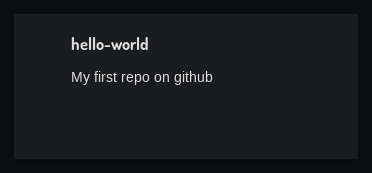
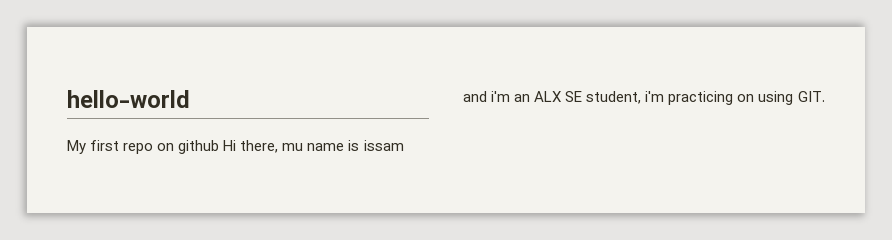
- My first repo on github
+ My first repo on github Hi there, mu name is issam and i'm an ALX SE student, i'm practicing on using GIT.

